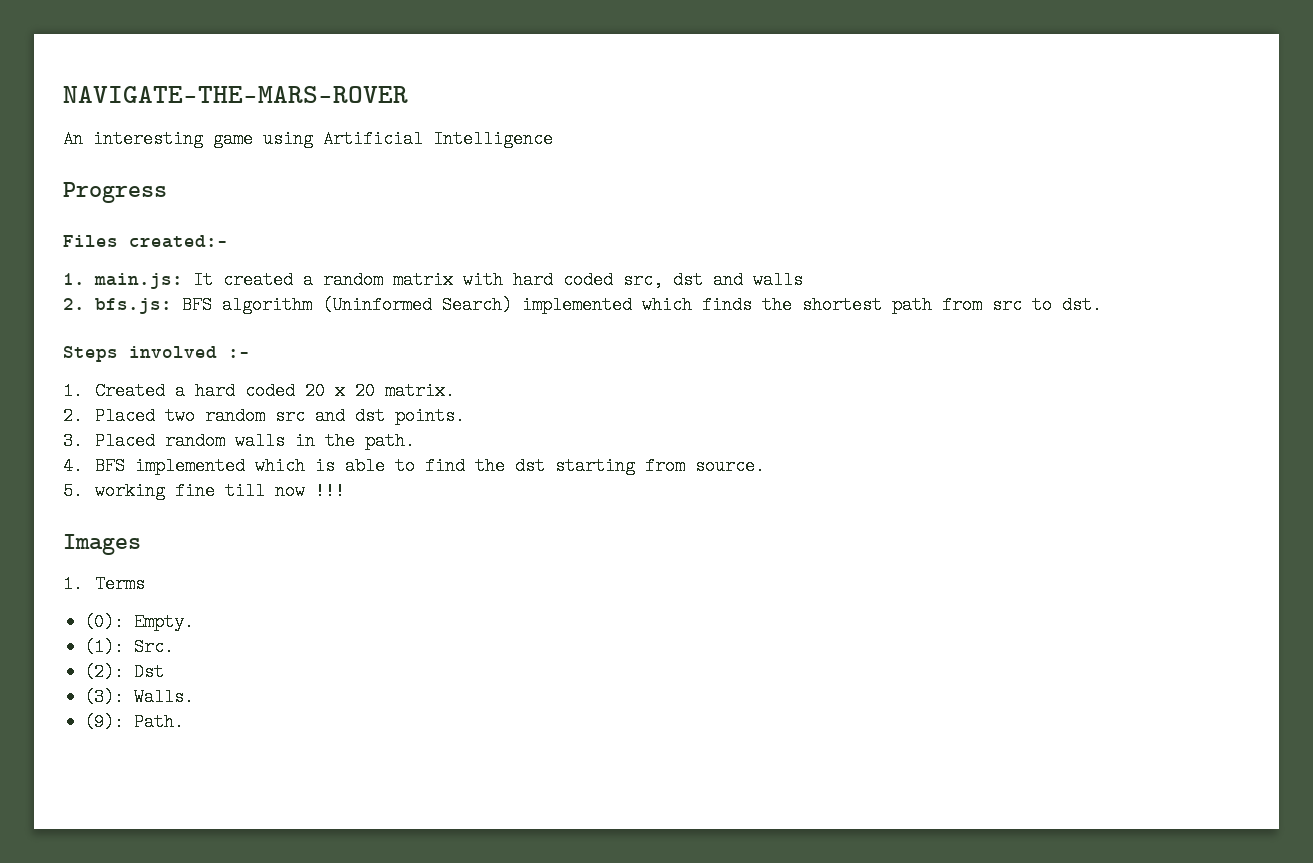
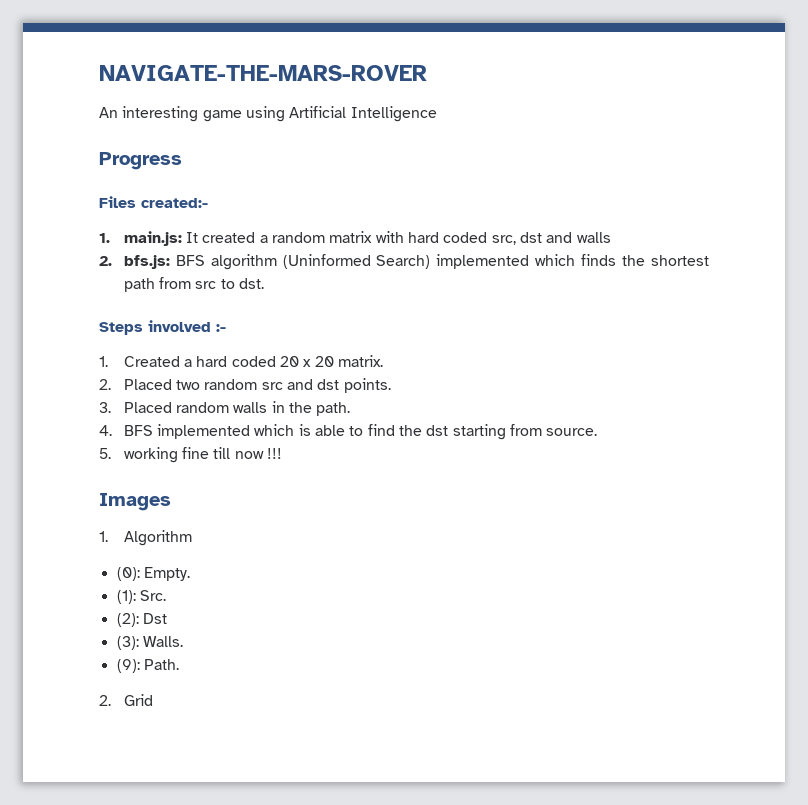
- 1. Terms
+ 1. Algorithm
+ 2. Grid

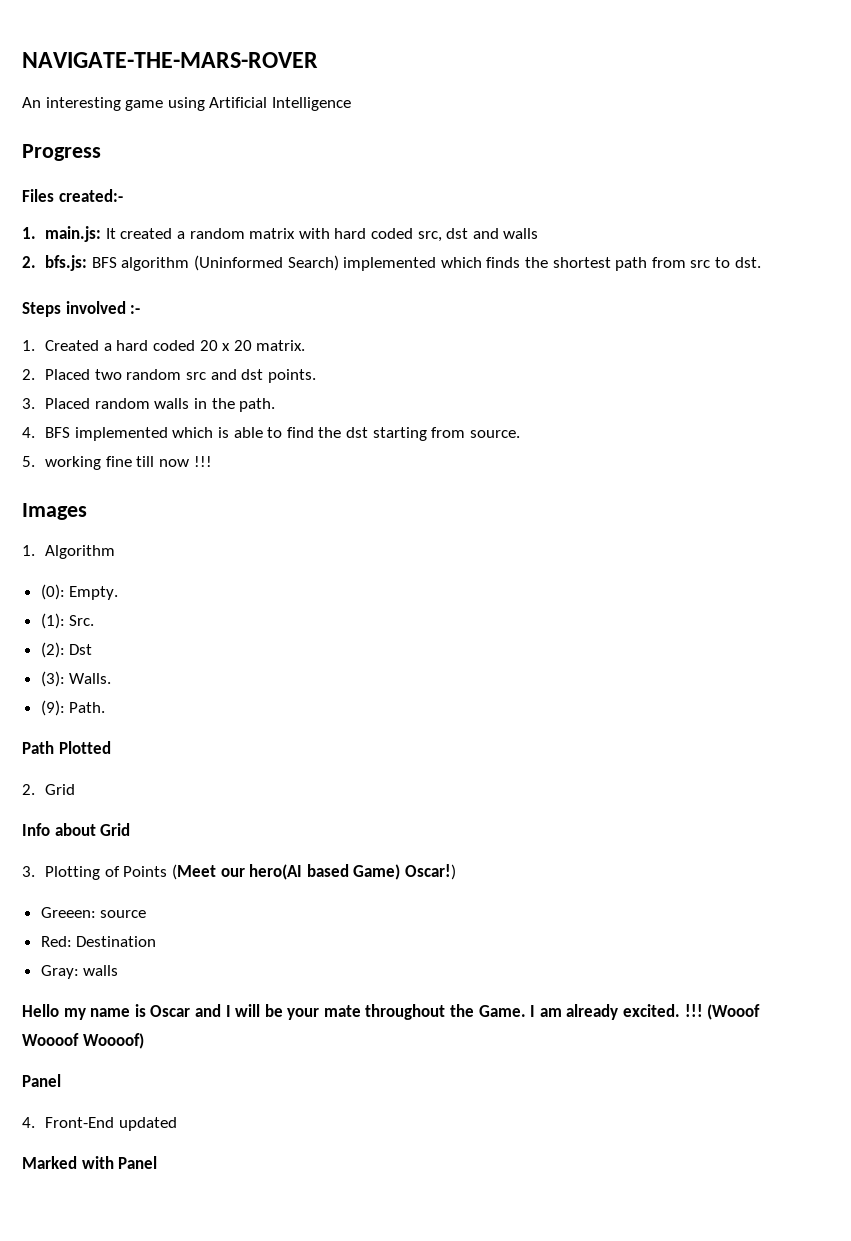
+ Path Plotted
+ Info about Grid
+ 3. Plotting of Points (Meet our hero(AI based Game) Oscar!)
+ Greeen: source
+ Red: Destination
+ Gray: walls
+ Hello my name is Oscar and I will be your mate throughout the Game. I am already excited. !!! (Wooof Woooof Woooof)
+ Panel
+ 4. Front-End updated
+ Marked with Panel

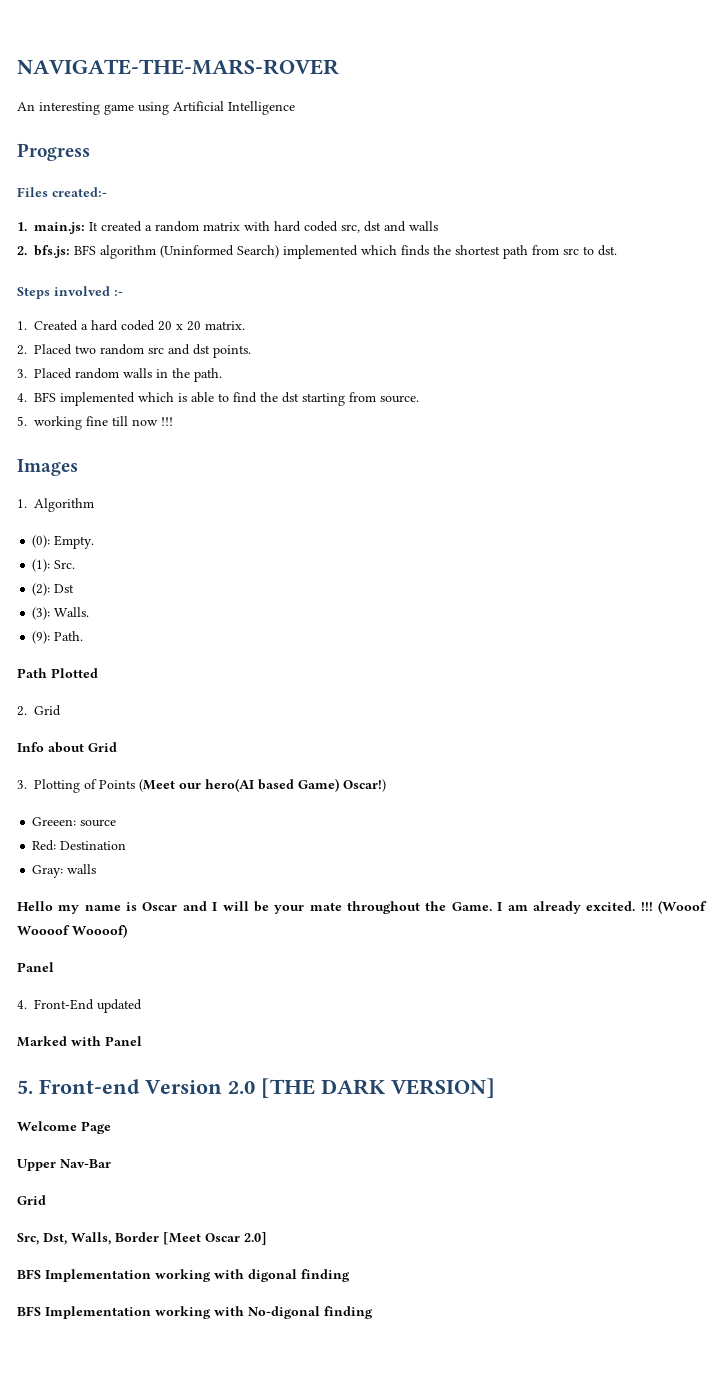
+ 5. Front-end Version 2.0 [THE DARK VERSION]
+ Welcome Page
+ Upper Nav-Bar
+ Grid
+ Src, Dst, Walls, Border [Meet Oscar 2.0]
+ BFS Implementation working with digonal finding
+ BFS Implementation working with No-digonal finding

